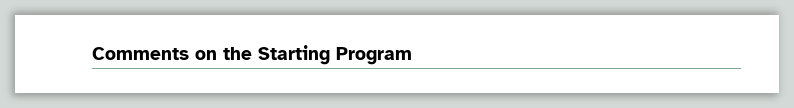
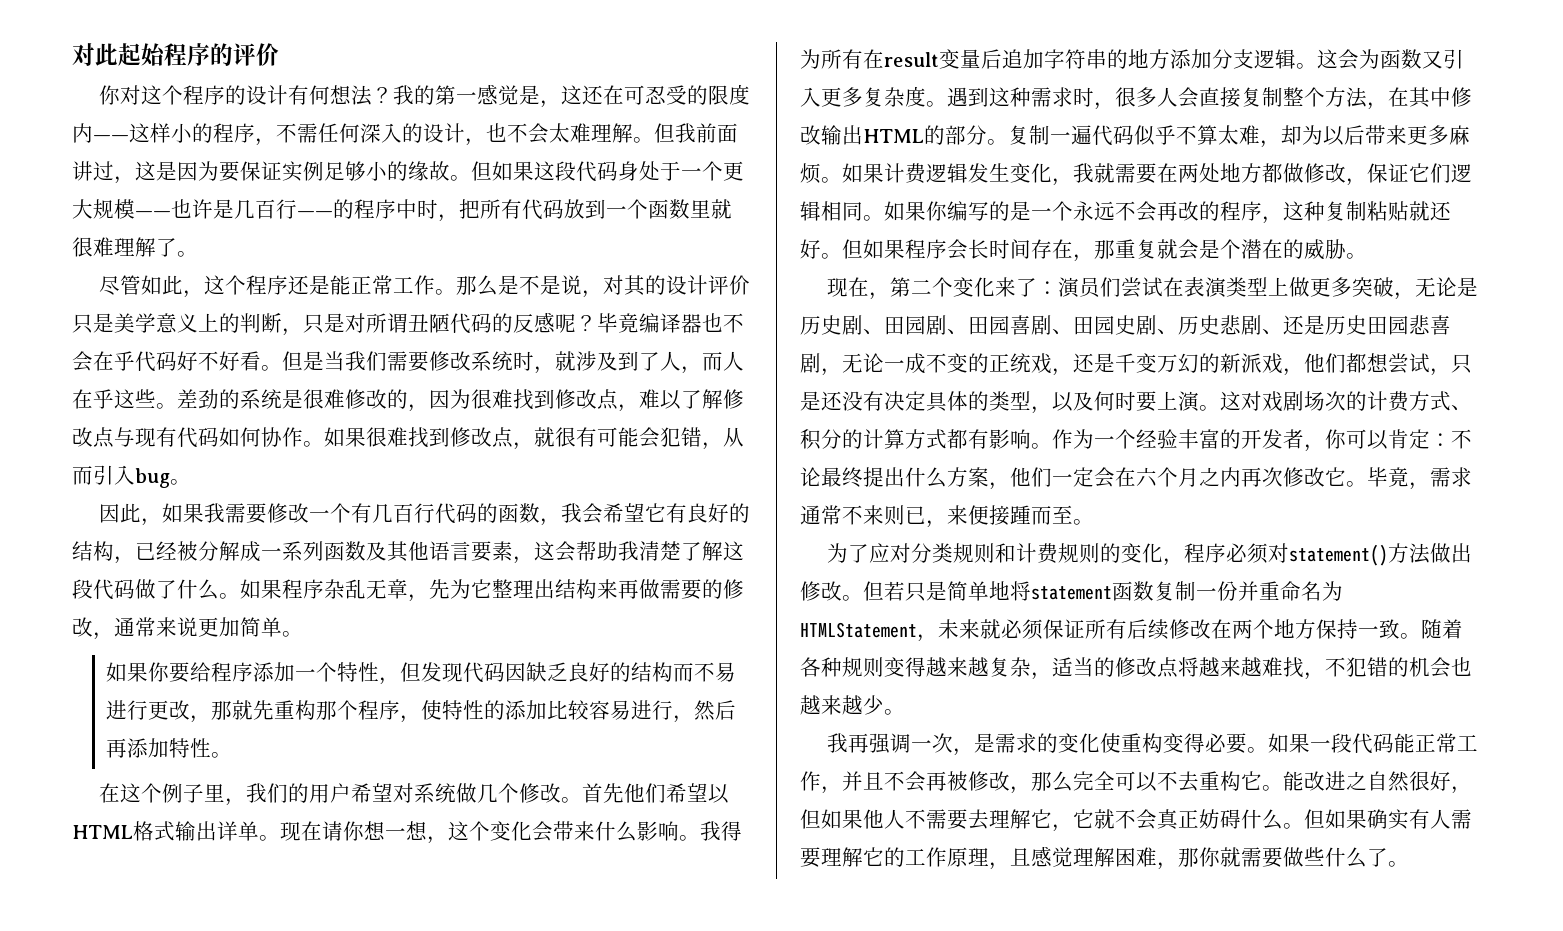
- Comments on the Starting Program
+ 对此起始程序的评价
+ 你对这个程序的设计有何想法？我的第一感觉是，这还在可忍受的限度内——这样小的程序，不需任何深入的设计，也不会太难理解。但我前面讲过，这是因为要保证实例足够小的缘故。但如果这段代码身处于一个更大规模——也许是几百行——的程序中时，把所有代码放到一个函数里就很难理解了。
+ 尽管如此，这个程序还是能正常工作。那么是不是说，对其的设计评价只是美学意义上的判断，只是对所谓丑陋代码的反感呢？毕竟编译器也不会在乎代码好不好看。但是当我们需要修改系统时，就涉及到了人，而人在乎这些。差劲的系统是很难修改的，因为很难找到修改点，难以了解修改点与现有代码如何协作。如果很难找到修改点，就很有可能会犯错，从而引入bug。
+ 因此，如果我需要修改一个有几百行代码的函数，我会希望它有良好的结构，已经被分解成一系列函数及其他语言要素，这会帮助我清楚了解这段代码做了什么。如果程序杂乱无章，先为它整理出结构来再做需要的修改，通常来说更加简单。
+ 如果你要给程序添加一个特性，但发现代码因缺乏良好的结构而不易进行更改，那就先重构那个程序，使特性的添加比较容易进行，然后再添加特性。
+ 在这个例子里，我们的用户希望对系统做几个修改。首先他们希望以HTML格式输出详单。现在请你想一想，这个变化会带来什么影响。我得为所有在result变量后追加字符串的地方添加分支逻辑。这会为函数又引入更多复杂度。遇到这种需求时，很多人会直接复制整个方法，在其中修改输出HTML的部分。复制一遍代码似乎不算太难，却为以后带来更多麻烦。如果计费逻辑发生变化，我就需要在两处地方都做修改，保证它们逻辑相同。如果你编写的是一个永远不会再改的程序，这种复制粘贴就还好。但如果程序会长时间存在，那重复就会是个潜在的威胁。
+ 现在，第二个变化来了：演员们尝试在表演类型上做更多突破，无论是历史剧、田园剧、田园喜剧、田园史剧、历史悲剧、还是历史田园悲喜剧，无论一成不变的正统戏，还是千变万幻的新派戏，他们都想尝试，只是还没有决定具体的类型，以及何时要上演。这对戏剧场次的计费方式、积分的计算方式都有影响。作为一个经验丰富的开发者，你可以肯定：不论最终提出什么方案，他们一定会在六个月之内再次修改它。毕竟，需求通常不来则已，来便接踵而至。
+ 为了应对分类规则和计费规则的变化，程序必须对statement()方法做出修改。但若只是简单地将statement函数复制一份并重命名为HTMLStatement，未来就必须保证所有后续修改在两个地方保持一致。随着各种规则变得越来越复杂，适当的修改点将越来越难找，不犯错的机会也越来越少。
+ 我再强调一次，是需求的变化使重构变得必要。如果一段代码能正常工作，并且不会再被修改，那么完全可以不去重构它。能改进之自然很好，但如果他人不需要去理解它，它就不会真正妨碍什么。但如果确实有人需要理解它的工作原理，且感觉理解困难，那你就需要做些什么了。

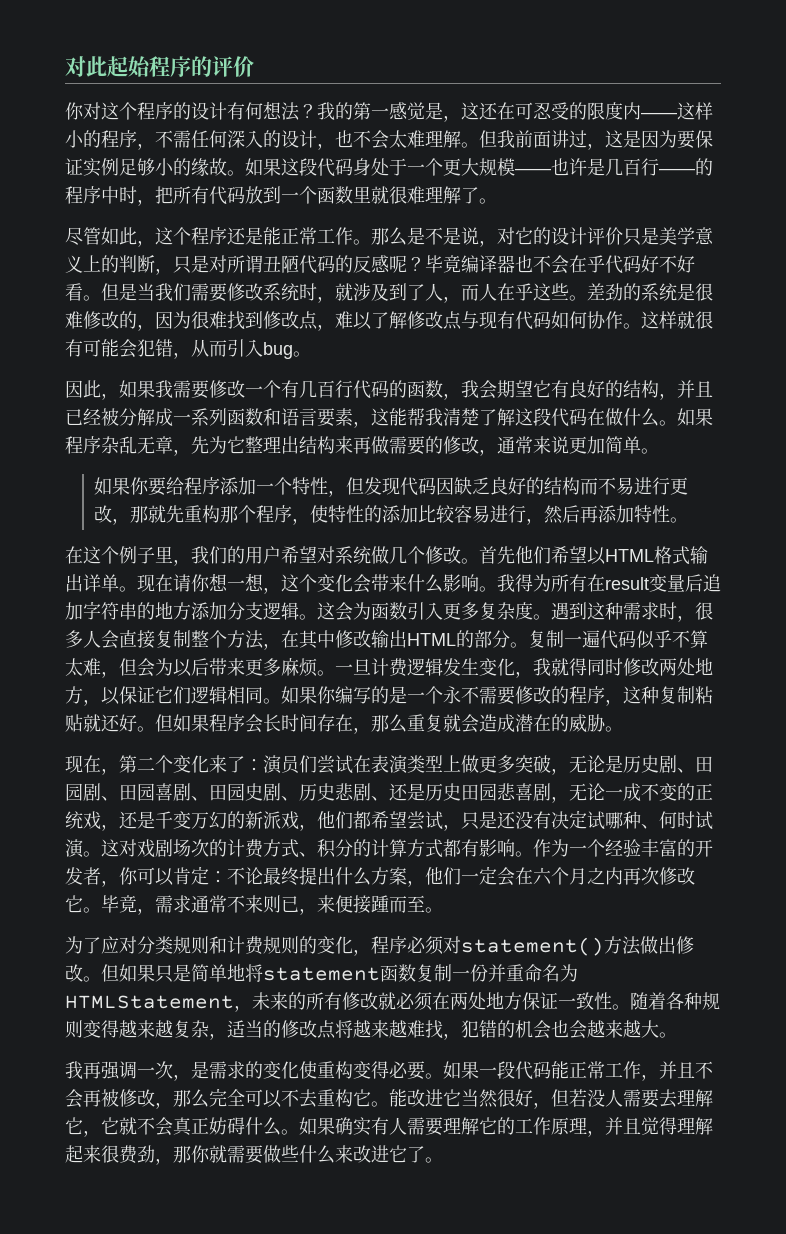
- 但如果这段代码身处于一个更大规模——也许是几百行——的程序中时，把所有代码放到一个函数里就很难理解了。
+ 如果这段代码身处于一个更大规模——也许是几百行——的程序中时，把所有代码放到一个函数里就很难理解了。
- 那么是不是说，对其的设计评价只是美学意义上的判断，只是对所谓丑陋代码的反感呢？
+ 那么是不是说，对它的设计评价只是美学意义上的判断，只是对所谓丑陋代码的反感呢？
- 如果很难找到修改点，就很有可能会犯错，从而引入bug。
+ 这样就很有可能会犯错，从而引入bug。
- 因此，如果我需要修改一个有几百行代码的函数，我会希望它有良好的结构，已经被分解成一系列函数及其他语言要素，这会帮助我清楚了解这段代码做了什么。
+ 因此，如果我需要修改一个有几百行代码的函数，我会期望它有良好的结构，并且已经被分解成一系列函数和语言要素，这能帮我清楚了解这段代码在做什么。
- 这会为函数又引入更多复杂度。
+ 这会为函数引入更多复杂度。
- 复制一遍代码似乎不算太难，却为以后带来更多麻烦。
+ 复制一遍代码似乎不算太难，但会为以后带来更多麻烦。
- 如果计费逻辑发生变化，我就需要在两处地方都做修改，保证它们逻辑相同。
+ 一旦计费逻辑发生变化，我就得同时修改两处地方，以保证它们逻辑相同。
- 如果你编写的是一个永远不会再改的程序，这种复制粘贴就还好。
+ 如果你编写的是一个永不需要修改的程序，这种复制粘贴就还好。
- 但如果程序会长时间存在，那重复就会是个潜在的威胁。
+ 但如果程序会长时间存在，那么重复就会造成潜在的威胁。
- 现在，第二个变化来了：演员们尝试在表演类型上做更多突破，无论是历史剧、田园剧、田园喜剧、田园史剧、历史悲剧、还是历史田园悲喜剧，无论一成不变的正统戏，还是千变万幻的新派戏，他们都想尝试，只是还没有决定具体的类型，以及何时要上演。
+ 现在，第二个变化来了：演员们尝试在表演类型上做更多突破，无论是历史剧、田园剧、田园喜剧、田园史剧、历史悲剧、还是历史田园悲喜剧，无论一成不变的正统戏，还是千变万幻的新派戏，他们都希望尝试，只是还没有决定试哪种、何时试演。
- 但若只是简单地将statement函数复制一份并重命名为HTMLStatement，未来就必须保证所有后续修改在两个地方保持一致。
+ 但如果只是简单地将statement函数复制一份并重命名为HTMLStatement，未来的所有修改就必须在两处地方保证一致性。
- 随着各种规则变得越来越复杂，适当的修改点将越来越难找，不犯错的机会也越来越少。
+ 随着各种规则变得越来越复杂，适当的修改点将越来越难找，犯错的机会也会越来越大。
- 能改进之自然很好，但如果他人不需要去理解它，它就不会真正妨碍什么。
+ 能改进它当然很好，但若没人需要去理解它，它就不会真正妨碍什么。
- 但如果确实有人需要理解它的工作原理，且感觉理解困难，那你就需要做些什么了。
+ 如果确实有人需要理解它的工作原理，并且觉得理解起来很费劲，那你就需要做些什么来改进它了。

